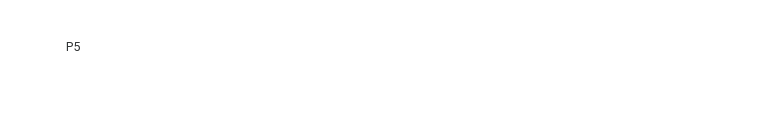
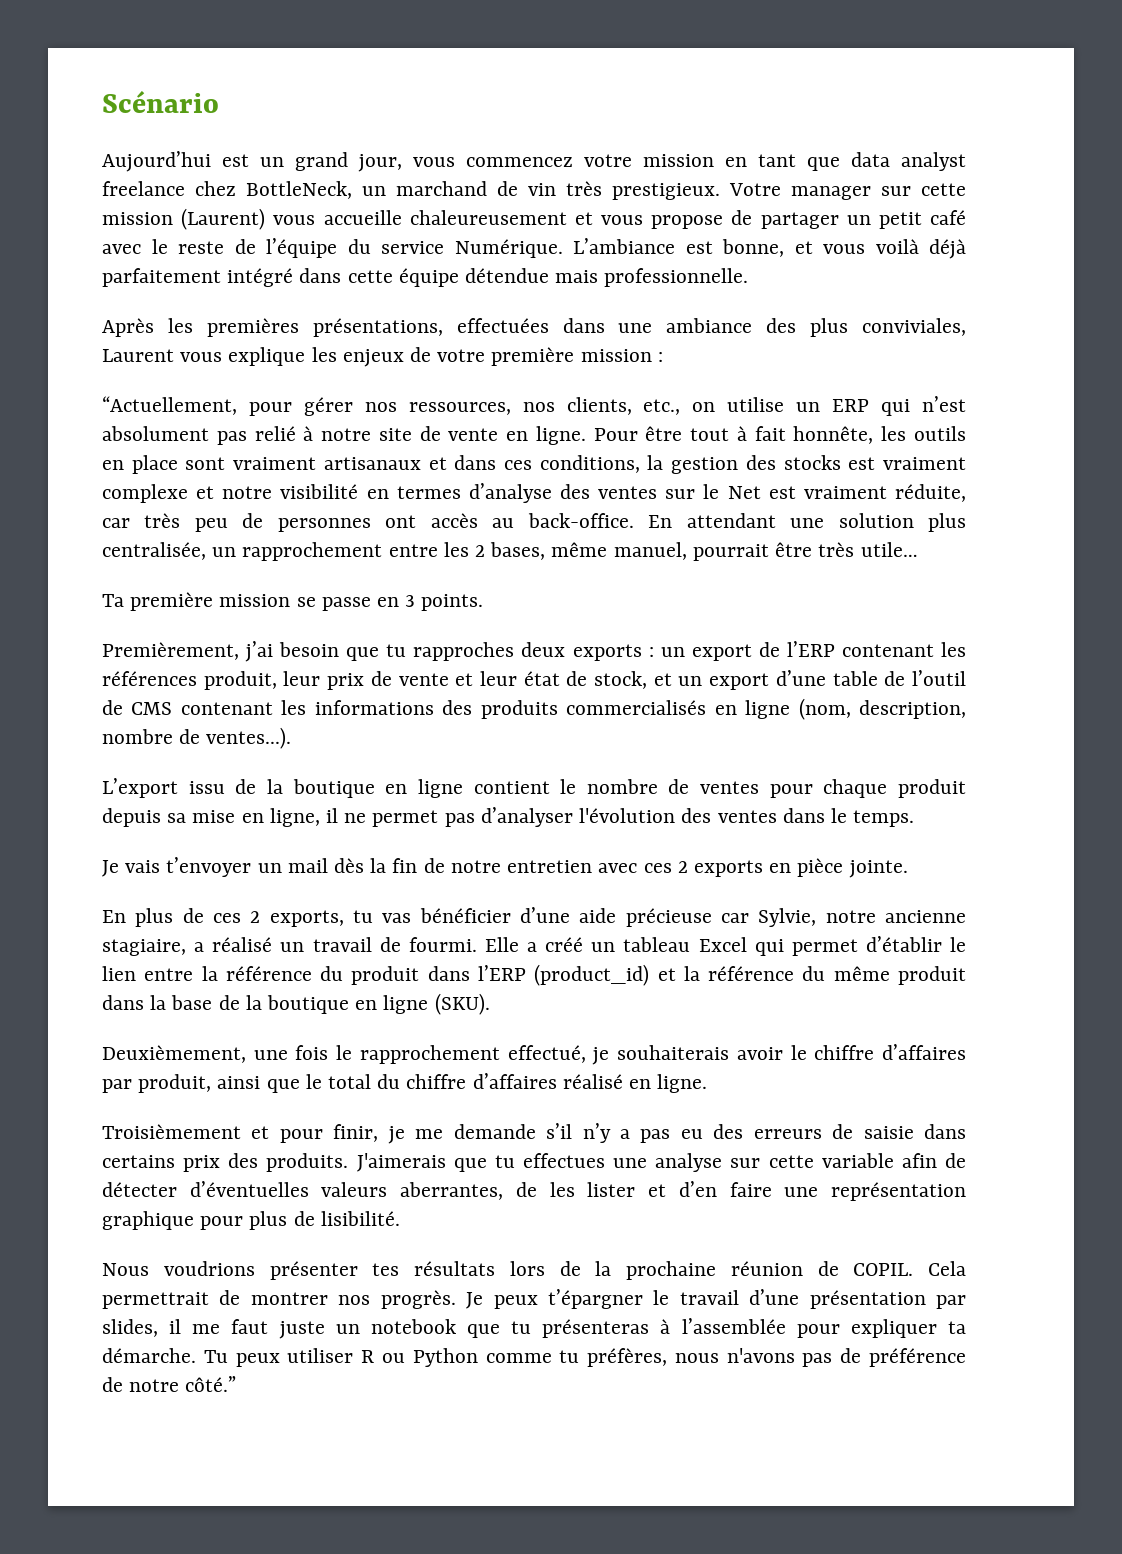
- P5
+ Scénario
+ Aujourd’hui est un grand jour, vous commencez votre mission en tant que data analyst freelance chez BottleNeck, un marchand de vin très prestigieux. Votre manager sur cette mission (Laurent) vous accueille chaleureusement et vous propose de partager un petit café avec le reste de l’équipe du service Numérique. L’ambiance est bonne, et vous voilà déjà parfaitement intégré dans cette équipe détendue mais professionnelle.
+ Après les premières présentations, effectuées dans une ambiance des plus conviviales, Laurent vous explique les enjeux de votre première mission :
+ “Actuellement, pour gérer nos ressources, nos clients, etc., on utilise un ERP qui n’est absolument pas relié à notre site de vente en ligne. Pour être tout à fait honnête, les outils en place sont vraiment artisanaux et dans ces conditions, la gestion des stocks est vraiment complexe et notre visibilité en termes d’analyse des ventes sur le Net est vraiment réduite, car très peu de personnes ont accès au back-office. En attendant une solution plus centralisée, un rapprochement entre les 2 bases, même manuel, pourrait être très utile…
+ Ta première mission se passe en 3 points.
+ Premièrement, j’ai besoin que tu rapproches deux exports : un export de l’ERP contenant les références produit, leur prix de vente et leur état de stock, et un export d’une table de l’outil de CMS contenant les informations des produits commercialisés en ligne (nom, description, nombre de ventes...).
+ L’export issu de la boutique en ligne contient le nombre de ventes pour chaque produit depuis sa mise en ligne, il ne permet pas d’analyser l'évolution des ventes dans le temps.
+ Je vais t’envoyer un mail dès la fin de notre entretien avec ces 2 exports en pièce jointe.
+ En plus de ces 2 exports, tu vas bénéficier d’une aide précieuse car Sylvie, notre ancienne stagiaire, a réalisé un travail de fourmi. Elle a créé un tableau Excel qui permet d’établir le lien entre la référence du produit dans l’ERP (product_id) et la référence du même produit dans la base de la boutique en ligne (SKU).
+ Deuxièmement, une fois le rapprochement effectué, je souhaiterais avoir le chiffre d’affaires par produit, ainsi que le total du chiffre d’affaires réalisé en ligne.
+ Troisièmement et pour finir, je me demande s’il n’y a pas eu des erreurs de saisie dans certains prix des produits. J'aimerais que tu effectues une analyse sur cette variable afin de détecter d’éventuelles valeurs aberrantes, de les lister et d’en faire une représentation graphique pour plus de lisibilité.
+ Nous voudrions présenter tes résultats lors de la prochaine réunion de COPIL. Cela permettrait de montrer nos progrès. Je peux t’épargner le travail d’une présentation par slides, il me faut juste un notebook que tu présenteras à l’assemblée pour expliquer ta démarche. Tu peux utiliser R ou Python comme tu préfères, nous n'avons pas de préférence de notre côté.”

